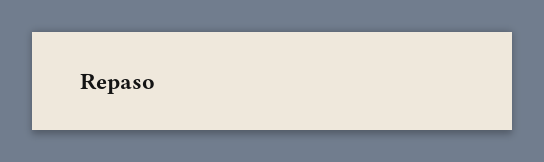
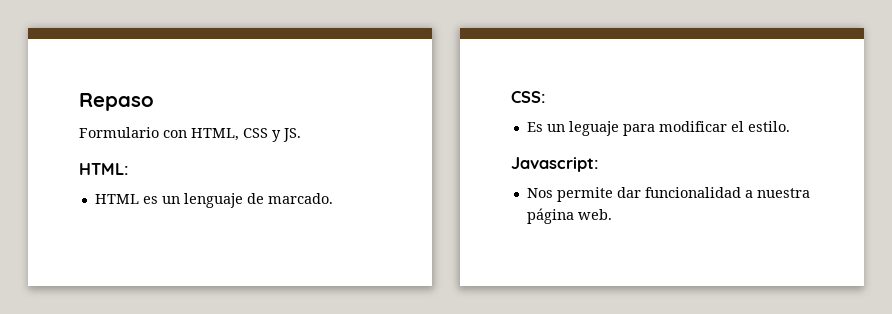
+ Formulario con HTML, CSS y JS.
+ HTML:
+ HTML es un lenguaje de marcado.
+ CSS:
+ Es un leguaje para modificar el estilo.
+ Javascript:
+ Nos permite dar funcionalidad a nuestra página web.

